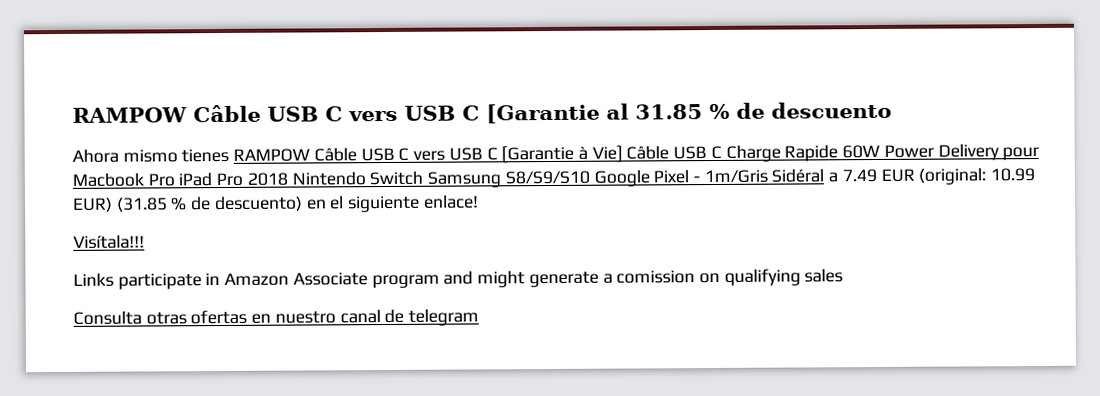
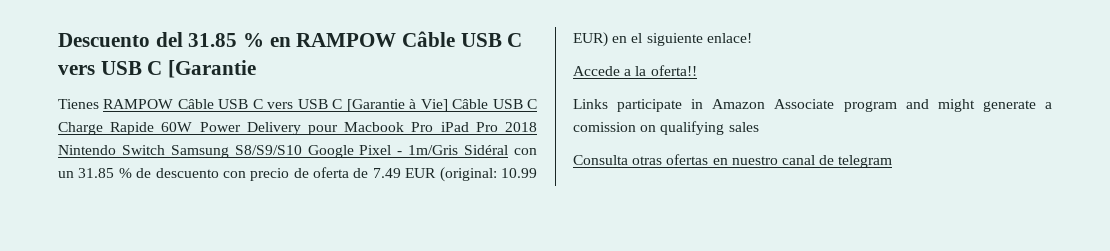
- RAMPOW Câble USB C vers USB C [Garantie al 31.85 % de descuento
- Ahora mismo tienes RAMPOW Câble USB C vers USB C [Garantie à Vie] Câble USB C Charge Rapide 60W Power Delivery pour Macbook Pro iPad Pro 2018 Nintendo Switch Samsung S8/S9/S10 Google Pixel - 1m/Gris Sidéral a 7.49 EUR (original: 10.99 EUR) (31.85 % de descuento) en el siguiente enlace!
+ Descuento del 31.85 % en RAMPOW Câble USB C vers USB C [Garantie
+ Tienes RAMPOW Câble USB C vers USB C [Garantie à Vie] Câble USB C Charge Rapide 60W Power Delivery pour Macbook Pro iPad Pro 2018 Nintendo Switch Samsung S8/S9/S10 Google Pixel - 1m/Gris Sidéral con un 31.85 % de descuento con precio de oferta de 7.49 EUR (original: 10.99 EUR) en el siguiente enlace!
- Visítala!!!
+ Accede a la oferta!!

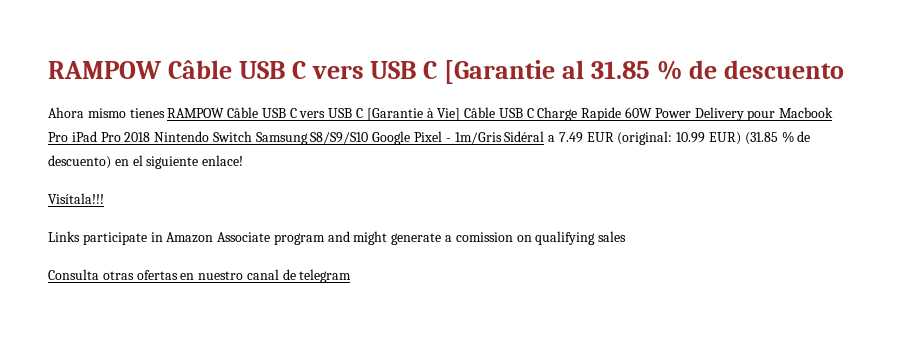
- Descuento del 31.85 % en RAMPOW Câble USB C vers USB C [Garantie
- Tienes RAMPOW Câble USB C vers USB C [Garantie à Vie] Câble USB C Charge Rapide 60W Power Delivery pour Macbook Pro iPad Pro 2018 Nintendo Switch Samsung S8/S9/S10 Google Pixel - 1m/Gris Sidéral con un 31.85 % de descuento con precio de oferta de 7.49 EUR (original: 10.99 EUR) en el siguiente enlace!
+ RAMPOW Câble USB C vers USB C [Garantie al 31.85 % de descuento
+ Ahora mismo tienes RAMPOW Câble USB C vers USB C [Garantie à Vie] Câble USB C Charge Rapide 60W Power Delivery pour Macbook Pro iPad Pro 2018 Nintendo Switch Samsung S8/S9/S10 Google Pixel - 1m/Gris Sidéral a 7.49 EUR (original: 10.99 EUR) (31.85 % de descuento) en el siguiente enlace!
- Accede a la oferta!!
+ Visítala!!!

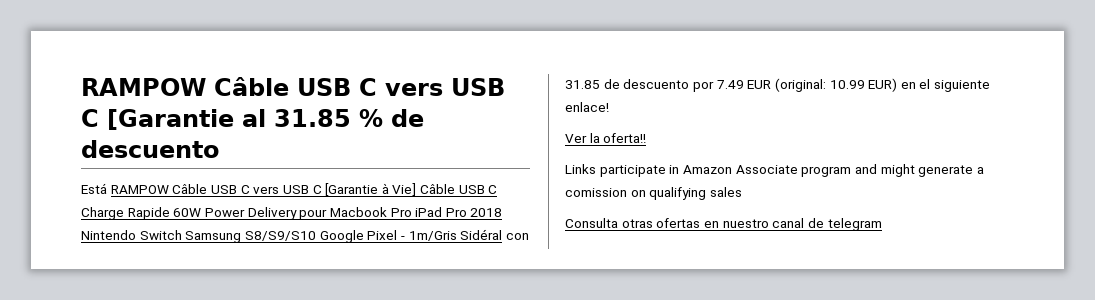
- Ahora mismo tienes RAMPOW Câble USB C vers USB C [Garantie à Vie] Câble USB C Charge Rapide 60W Power Delivery pour Macbook Pro iPad Pro 2018 Nintendo Switch Samsung S8/S9/S10 Google Pixel - 1m/Gris Sidéral a 7.49 EUR (original: 10.99 EUR) (31.85 % de descuento) en el siguiente enlace!
+ Está RAMPOW Câble USB C vers USB C [Garantie à Vie] Câble USB C Charge Rapide 60W Power Delivery pour Macbook Pro iPad Pro 2018 Nintendo Switch Samsung S8/S9/S10 Google Pixel - 1m/Gris Sidéral con 31.85 de descuento por 7.49 EUR (original: 10.99 EUR) en el siguiente enlace!
- Visítala!!!
+ Ver la oferta!!

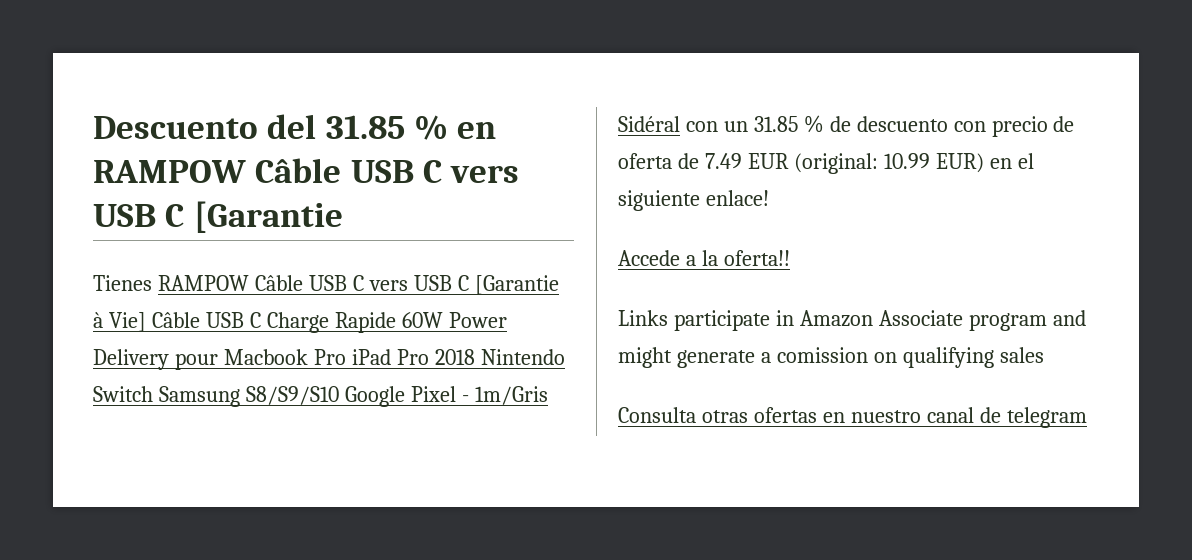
- RAMPOW Câble USB C vers USB C [Garantie al 31.85 % de descuento
- Está RAMPOW Câble USB C vers USB C [Garantie à Vie] Câble USB C Charge Rapide 60W Power Delivery pour Macbook Pro iPad Pro 2018 Nintendo Switch Samsung S8/S9/S10 Google Pixel - 1m/Gris Sidéral con 31.85 de descuento por 7.49 EUR (original: 10.99 EUR) en el siguiente enlace!
+ Descuento del 31.85 % en RAMPOW Câble USB C vers USB C [Garantie
+ Tienes RAMPOW Câble USB C vers USB C [Garantie à Vie] Câble USB C Charge Rapide 60W Power Delivery pour Macbook Pro iPad Pro 2018 Nintendo Switch Samsung S8/S9/S10 Google Pixel - 1m/Gris Sidéral con un 31.85 % de descuento con precio de oferta de 7.49 EUR (original: 10.99 EUR) en el siguiente enlace!
- Ver la oferta!!
+ Accede a la oferta!!

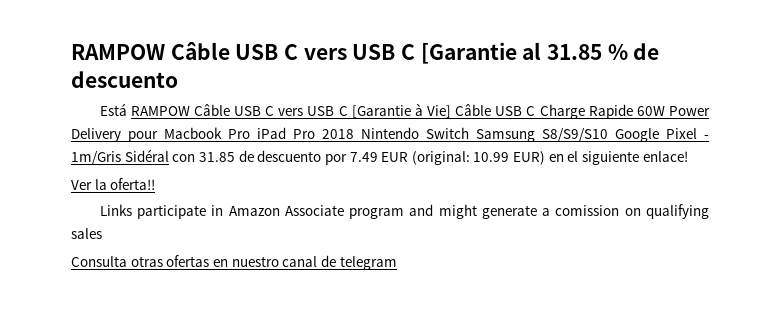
- Descuento del 31.85 % en RAMPOW Câble USB C vers USB C [Garantie
- Tienes RAMPOW Câble USB C vers USB C [Garantie à Vie] Câble USB C Charge Rapide 60W Power Delivery pour Macbook Pro iPad Pro 2018 Nintendo Switch Samsung S8/S9/S10 Google Pixel - 1m/Gris Sidéral con un 31.85 % de descuento con precio de oferta de 7.49 EUR (original: 10.99 EUR) en el siguiente enlace!
+ RAMPOW Câble USB C vers USB C [Garantie al 31.85 % de descuento
+ Está RAMPOW Câble USB C vers USB C [Garantie à Vie] Câble USB C Charge Rapide 60W Power Delivery pour Macbook Pro iPad Pro 2018 Nintendo Switch Samsung S8/S9/S10 Google Pixel - 1m/Gris Sidéral con 31.85 de descuento por 7.49 EUR (original: 10.99 EUR) en el siguiente enlace!
- Accede a la oferta!!
+ Ver la oferta!!

